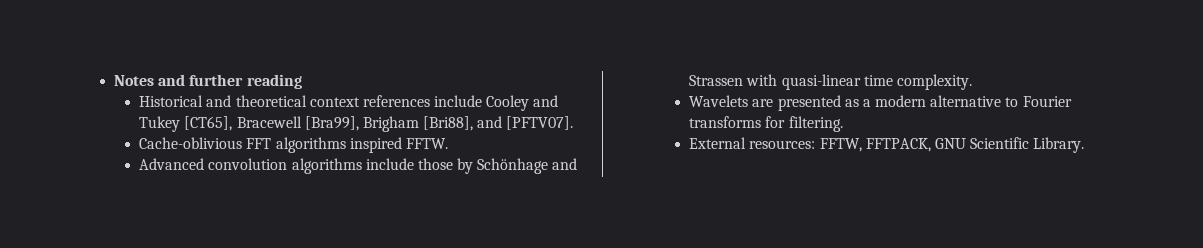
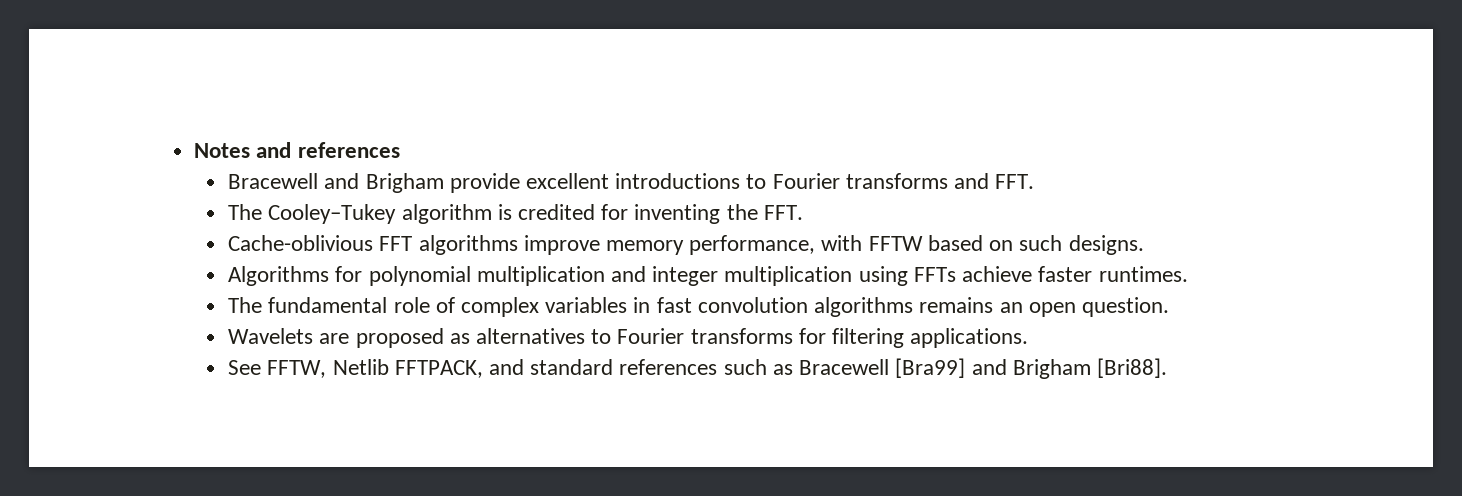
- Notes and further reading
- Historical and theoretical context references include Cooley and Tukey [CT65], Bracewell [Bra99], Brigham [Bri88], and [PFTV07].
- Cache-oblivious FFT algorithms inspired FFTW.
- Advanced convolution algorithms include those by Schönhage and Strassen with quasi-linear time complexity.
- Wavelets are presented as a modern alternative to Fourier transforms for filtering.
- External resources: FFTW, FFTPACK, GNU Scientific Library.
+ Notes and references
+ Bracewell and Brigham provide excellent introductions to Fourier transforms and FFT.
+ The Cooley–Tukey algorithm is credited for inventing the FFT.
+ Cache-oblivious FFT algorithms improve memory performance, with FFTW based on such designs.
+ Algorithms for polynomial multiplication and integer multiplication using FFTs achieve faster runtimes.
+ The fundamental role of complex variables in fast convolution algorithms remains an open question.
+ Wavelets are proposed as alternatives to Fourier transforms for filtering applications.
+ See FFTW, Netlib FFTPACK, and standard references such as Bracewell [Bra99] and Brigham [Bri88].

